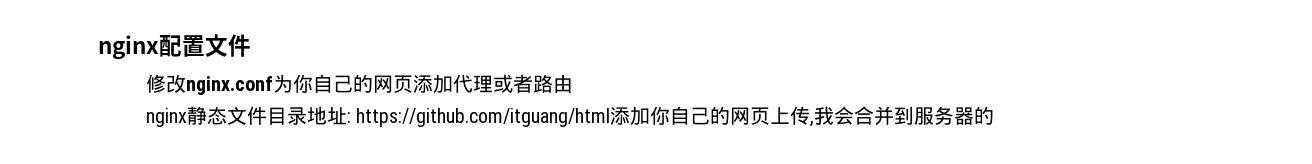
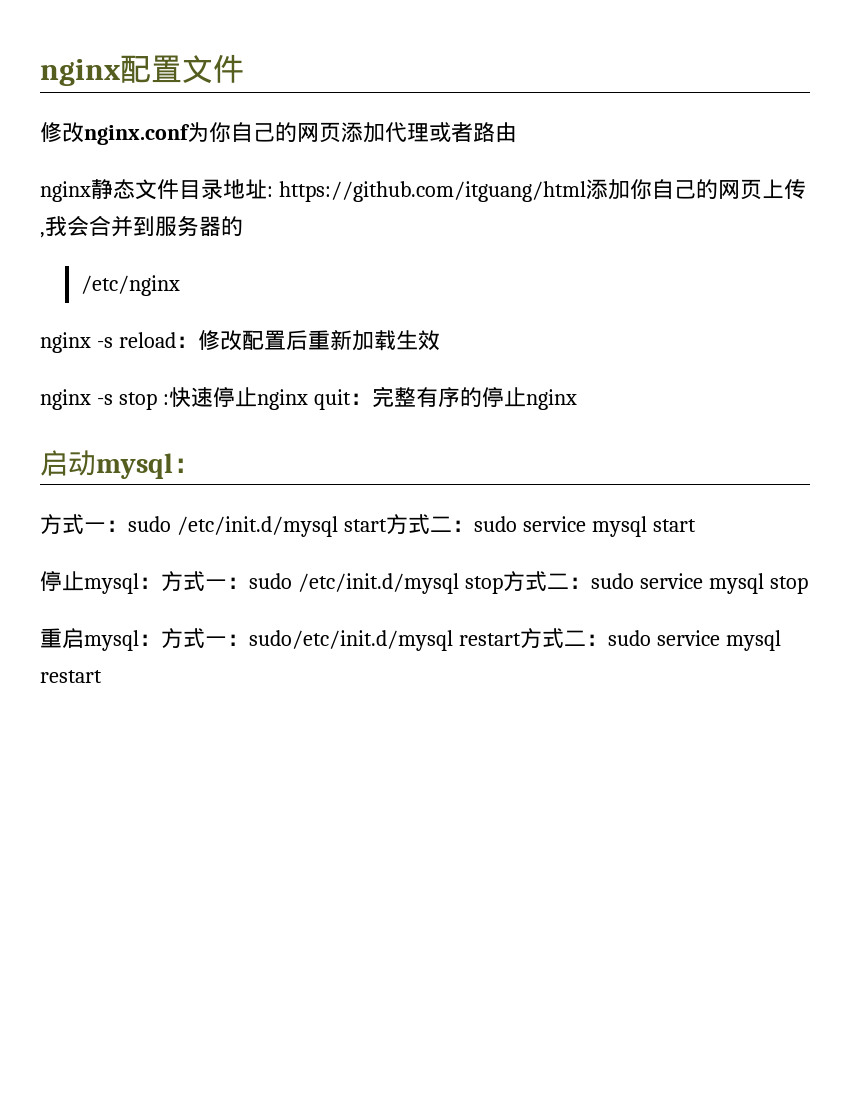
+ /etc/nginx
+ nginx -s reload：修改配置后重新加载生效
+ nginx -s stop :快速停止nginx quit：完整有序的停止nginx
+ 启动mysql：
+ 方式一：sudo /etc/init.d/mysql start方式二：sudo service mysql start
+ 停止mysql：方式一：sudo /etc/init.d/mysql stop方式二：sudo service mysql stop
+ 重启mysql：方式一：sudo/etc/init.d/mysql restart方式二：sudo service mysql restart

